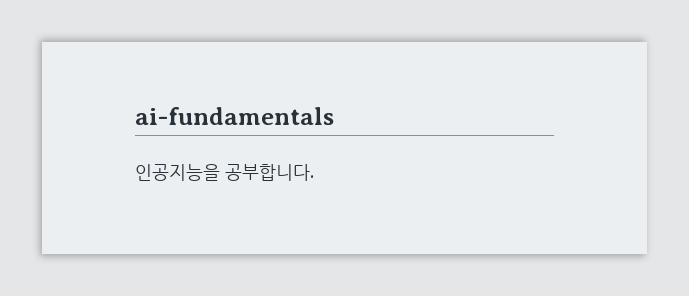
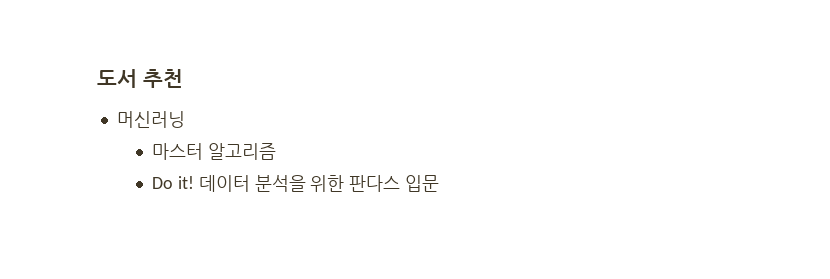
- ai-fundamentals
- 인공지능을 공부합니다.
+ 도서 추천
+ 머신러닝
+ 마스터 알고리즘
+ Do it! 데이터 분석을 위한 판다스 입문

